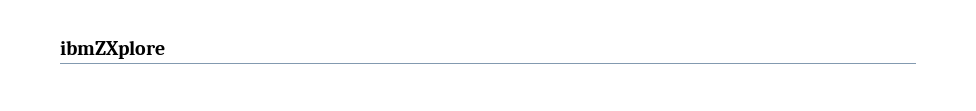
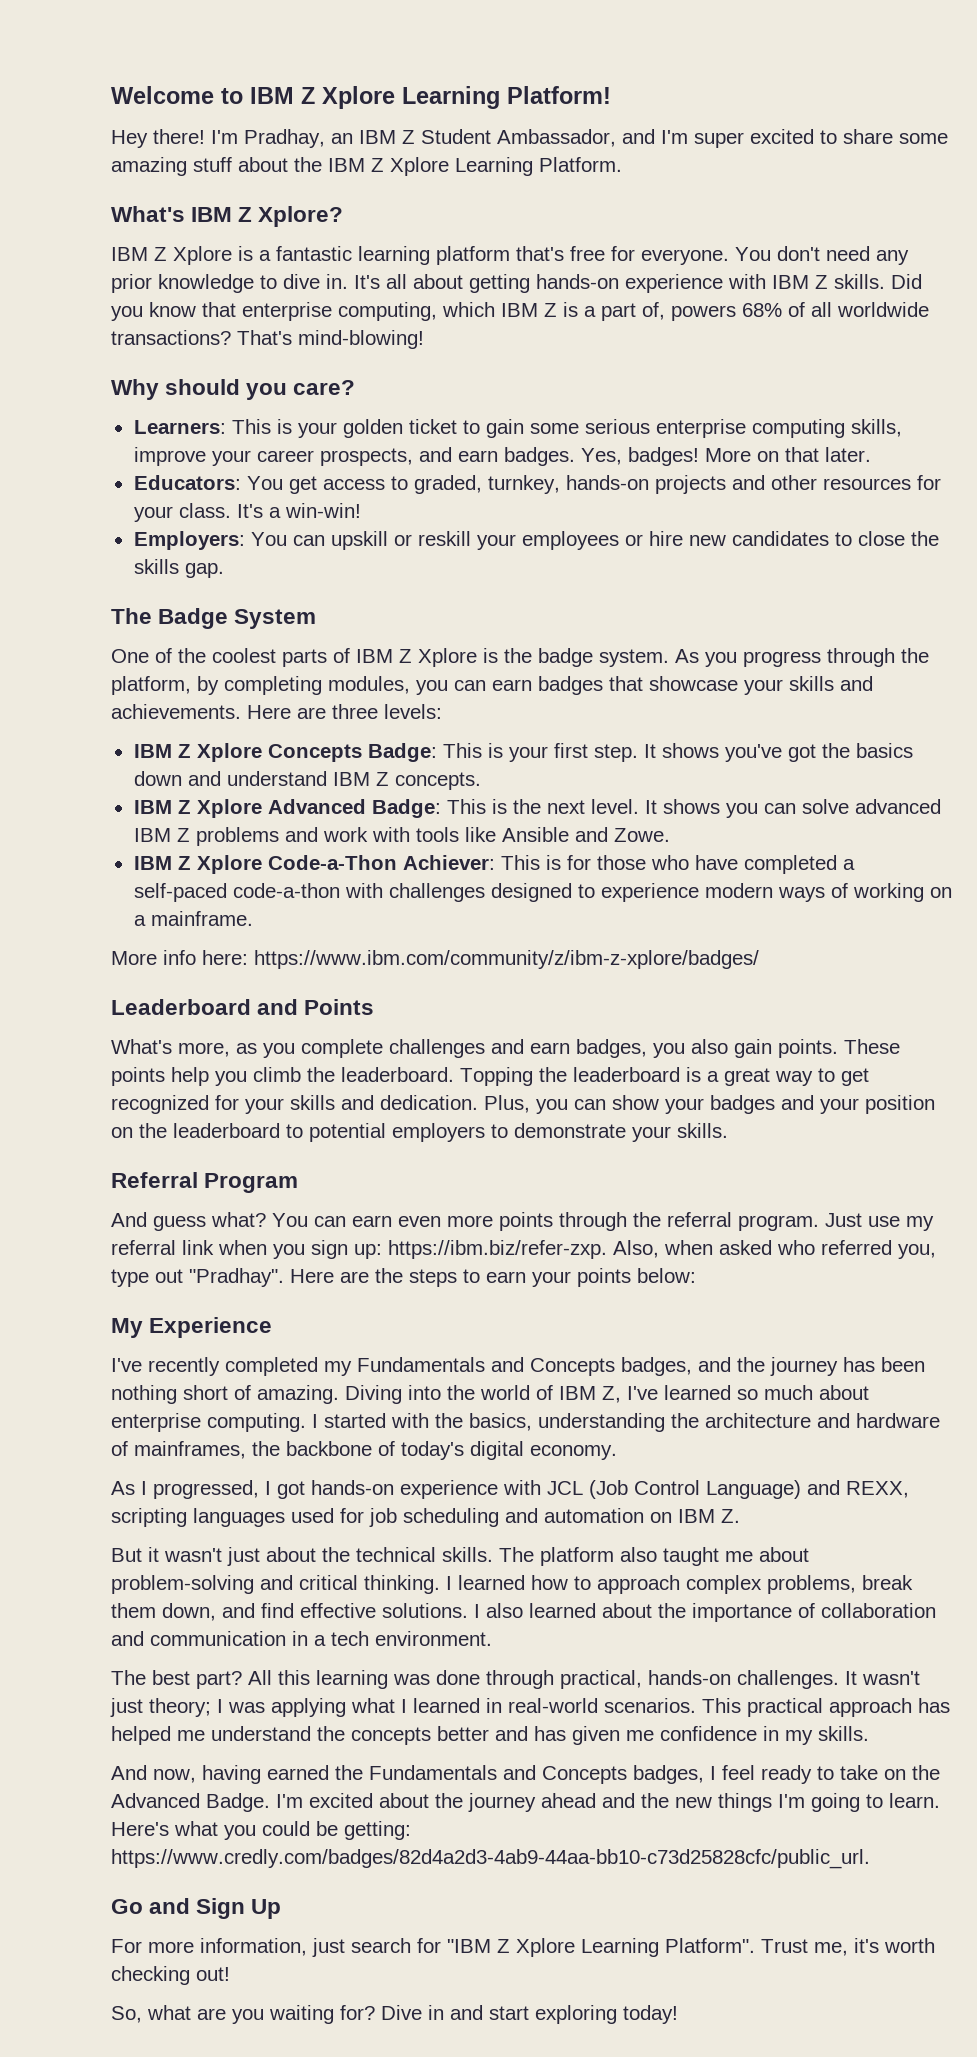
- ibmZXplore
+ Welcome to IBM Z Xplore Learning Platform!
+ Hey there! I'm Pradhay, an IBM Z Student Ambassador, and I'm super excited to share some amazing stuff about the IBM Z Xplore Learning Platform.
+ What's IBM Z Xplore?
+ IBM Z Xplore is a fantastic learning platform that's free for everyone. You don't need any prior knowledge to dive in. It's all about getting hands-on experience with IBM Z skills. Did you know that enterprise computing, which IBM Z is a part of, powers 68% of all worldwide transactions? That's mind-blowing!
+ Why should you care?
+ Learners: This is your golden ticket to gain some serious enterprise computing skills, improve your career prospects, and earn badges. Yes, badges! More on that later.
+ Educators: You get access to graded, turnkey, hands-on projects and other resources for your class. It's a win-win!
+ Employers: You can upskill or reskill your employees or hire new candidates to close the skills gap.
+ The Badge System
+ One of the coolest parts of IBM Z Xplore is the badge system. As you progress through the platform, by completing modules, you can earn badges that showcase your skills and achievements. Here are three levels:
+ IBM Z Xplore Concepts Badge: This is your first step. It shows you've got the basics down and understand IBM Z concepts.
+ IBM Z Xplore Advanced Badge: This is the next level. It shows you can solve advanced IBM Z problems and work with tools like Ansible and Zowe.
+ IBM Z Xplore Code-a-Thon Achiever: This is for those who have completed a self-paced code-a-thon with challenges designed to experience modern ways of working on a mainframe.
+ More info here: https://www.ibm.com/community/z/ibm-z-xplore/badges/
+ Leaderboard and Points
+ What's more, as you complete challenges and earn badges, you also gain points. These points help you climb the leaderboard. Topping the leaderboard is a great way to get recognized for your skills and dedication. Plus, you can show your badges and your position on the leaderboard to potential employers to demonstrate your skills.
+ Referral Program
+ And guess what? You can earn even more points through the referral program. Just use my referral link when you sign up: https://ibm.biz/refer-zxp. Also, when asked who referred you, type out "Pradhay". Here are the steps to earn your points below:
+ My Experience
+ I've recently completed my Fundamentals and Concepts badges, and the journey has been nothing short of amazing. Diving into the world of IBM Z, I've learned so much about enterprise computing. I started with the basics, understanding the architecture and hardware of mainframes, the backbone of today's digital economy.
+ As I progressed, I got hands-on experience with JCL (Job Control Language) and REXX, scripting languages used for job scheduling and automation on IBM Z.
+ But it wasn't just about the technical skills. The platform also taught me about problem-solving and critical thinking. I learned how to approach complex problems, break them down, and find effective solutions. I also learned about the importance of collaboration and communication in a tech environment.
+ The best part? All this learning was done through practical, hands-on challenges. It wasn't just theory; I was applying what I learned in real-world scenarios. This practical approach has helped me understand the concepts better and has given me confidence in my skills.
+ And now, having earned the Fundamentals and Concepts badges, I feel ready to take on the Advanced Badge. I'm excited about the journey ahead and the new things I'm going to learn. Here's what you could be getting: https://www.credly.com/badges/82d4a2d3-4ab9-44aa-bb10-c73d25828cfc/public_url.
+ Go and Sign Up
+ For more information, just search for "IBM Z Xplore Learning Platform". Trust me, it's worth checking out!
+ So, what are you waiting for? Dive in and start exploring today!

